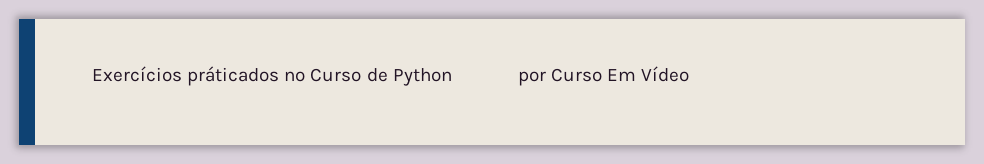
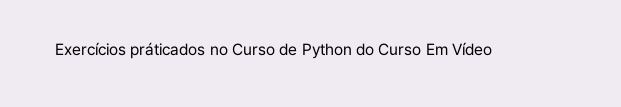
- Exercícios práticados no Curso de Python por Curso Em Vídeo
+ Exercícios práticados no Curso de Python do Curso Em Vídeo

